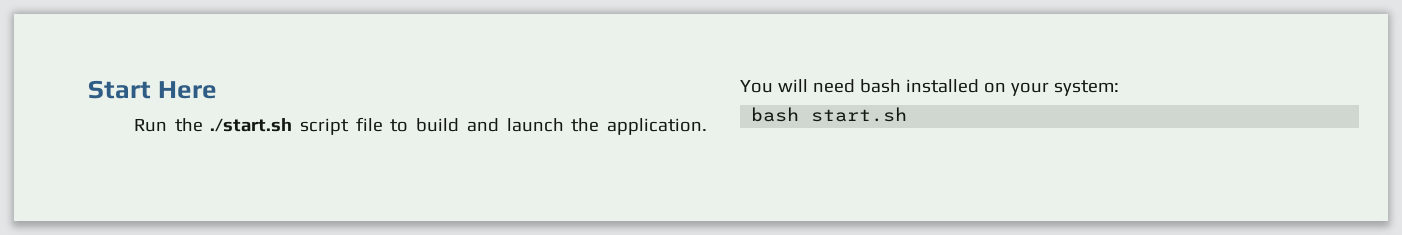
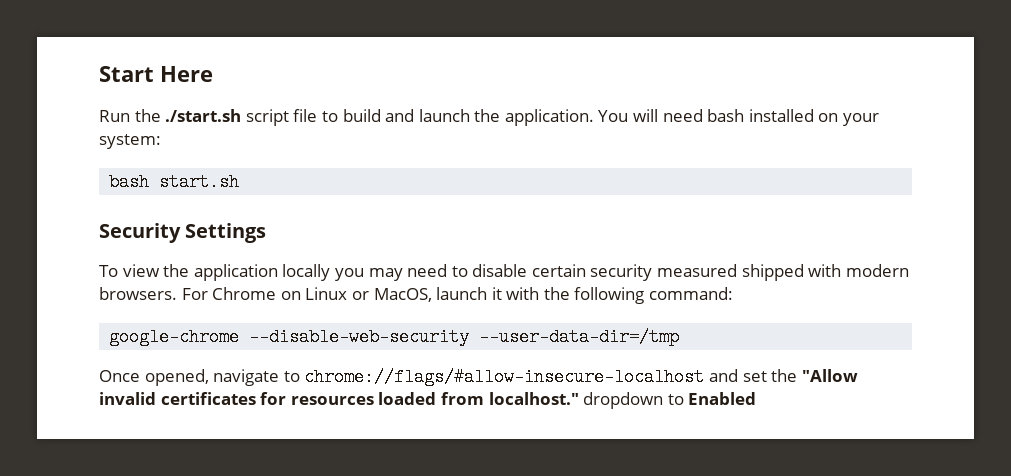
+ Security Settings
+ To view the application locally you may need to disable certain security measured shipped with modern browsers. For Chrome on Linux or MacOS, launch it with the following command:
+ google-chrome --disable-web-security --user-data-dir=/tmp
+ Once opened, navigate to chrome://flags/#allow-insecure-localhost and set the "Allow invalid certificates for resources loaded from localhost." dropdown to Enabled

